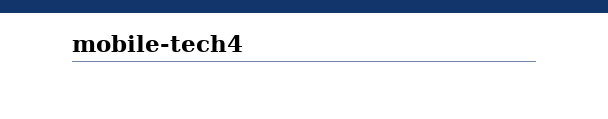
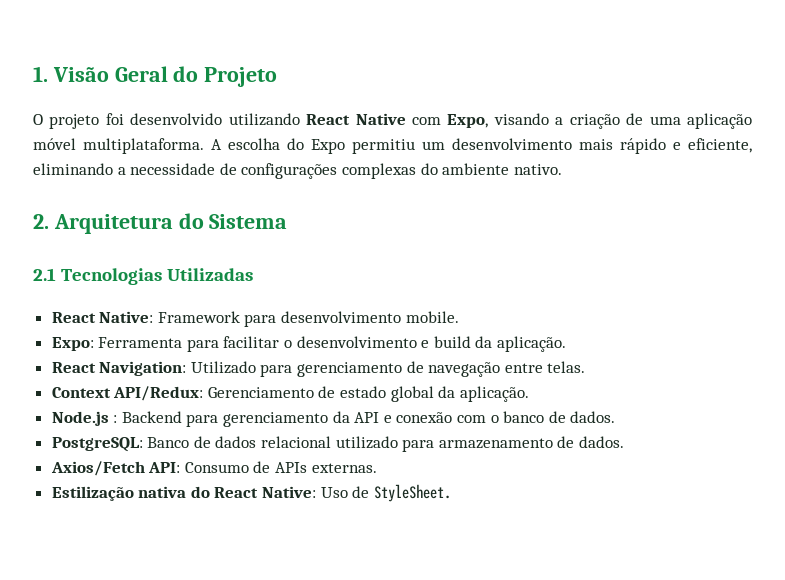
- mobile-tech4
+ 1. Visão Geral do Projeto
+ O projeto foi desenvolvido utilizando React Native com Expo, visando a criação de uma aplicação móvel multiplataforma. A escolha do Expo permitiu um desenvolvimento mais rápido e eficiente, eliminando a necessidade de configurações complexas do ambiente nativo.
+ 2. Arquitetura do Sistema
+ 2.1 Tecnologias Utilizadas
+ React Native: Framework para desenvolvimento mobile.
+ Expo: Ferramenta para facilitar o desenvolvimento e build da aplicação.
+ React Navigation: Utilizado para gerenciamento de navegação entre telas.
+ Context API/Redux: Gerenciamento de estado global da aplicação.
+ Node.js : Backend para gerenciamento da API e conexão com o banco de dados.
+ PostgreSQL: Banco de dados relacional utilizado para armazenamento de dados.
+ Axios/Fetch API: Consumo de APIs externas.
+ Estilização nativa do React Native: Uso de StyleSheet.

